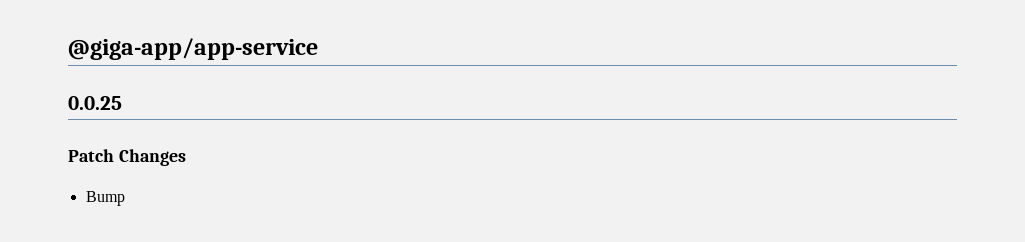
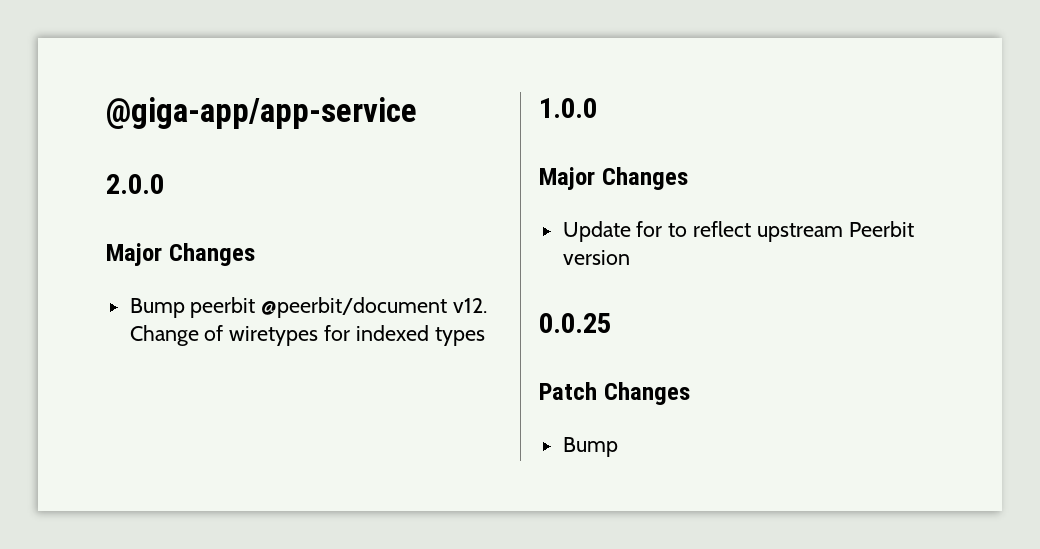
+ 2.0.0
+ Major Changes
+ Bump peerbit @peerbit/document v12. Change of wiretypes for indexed types
+ 1.0.0
+ Major Changes
+ Update for to reflect upstream Peerbit version

